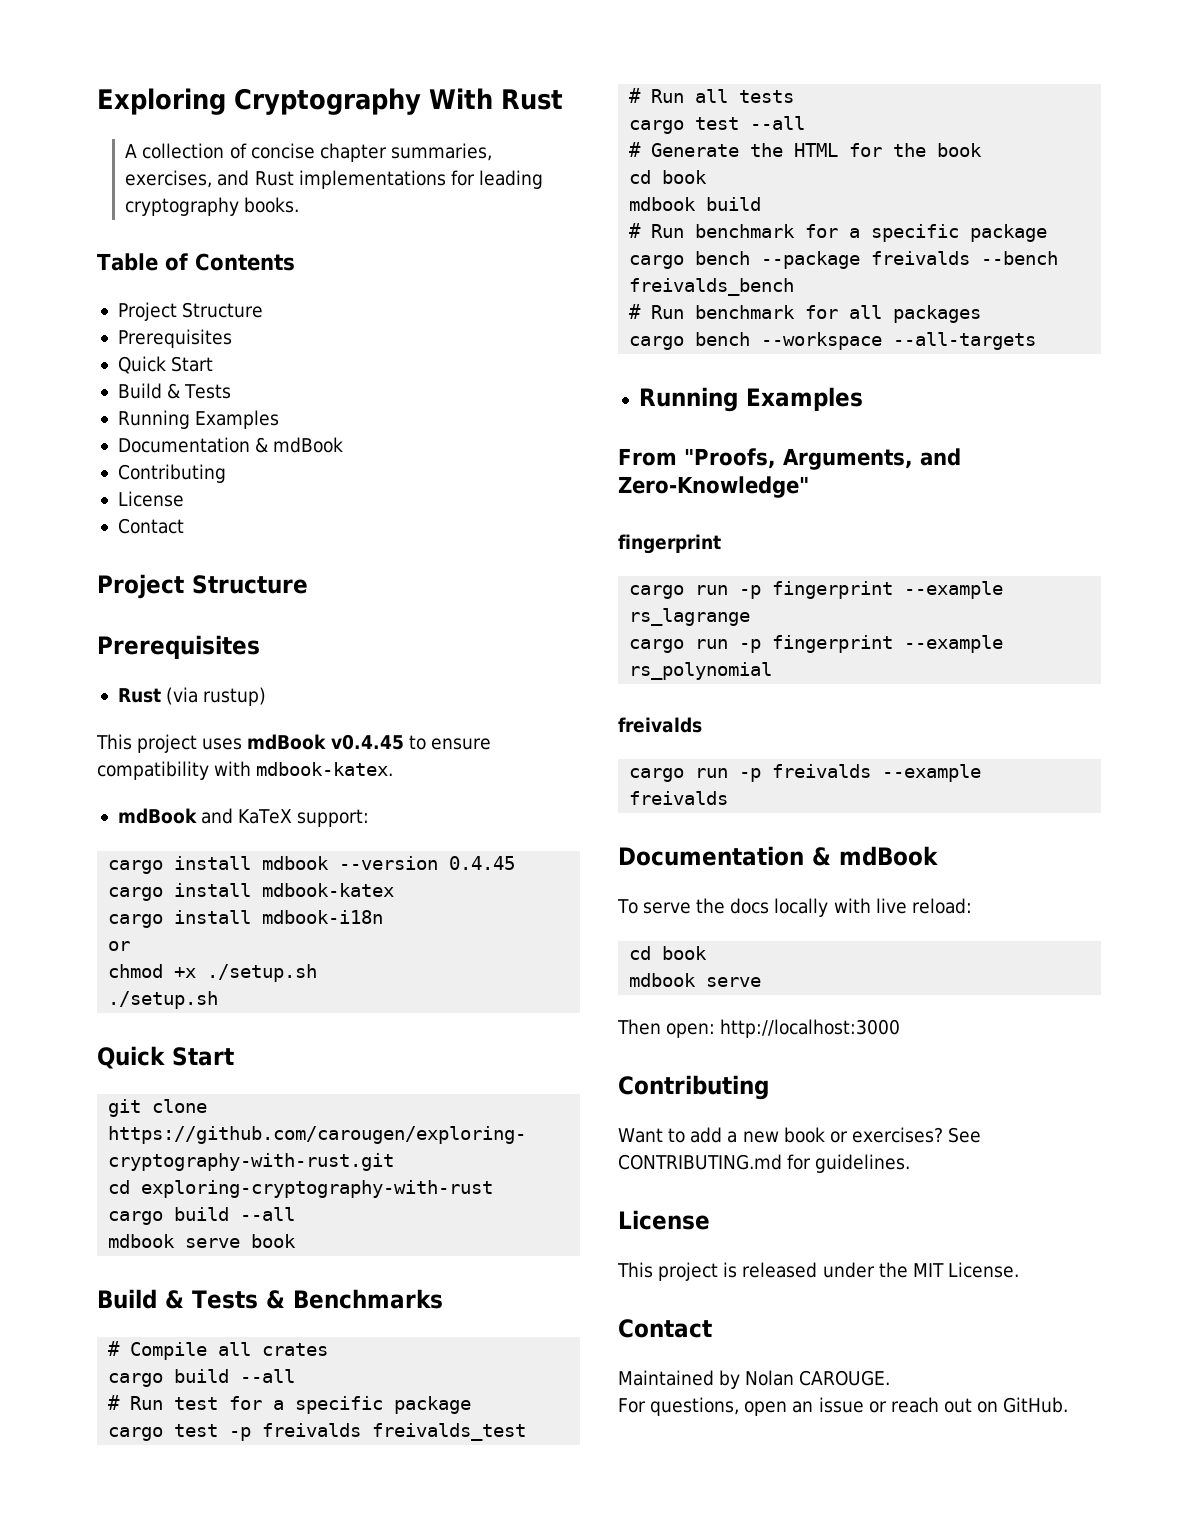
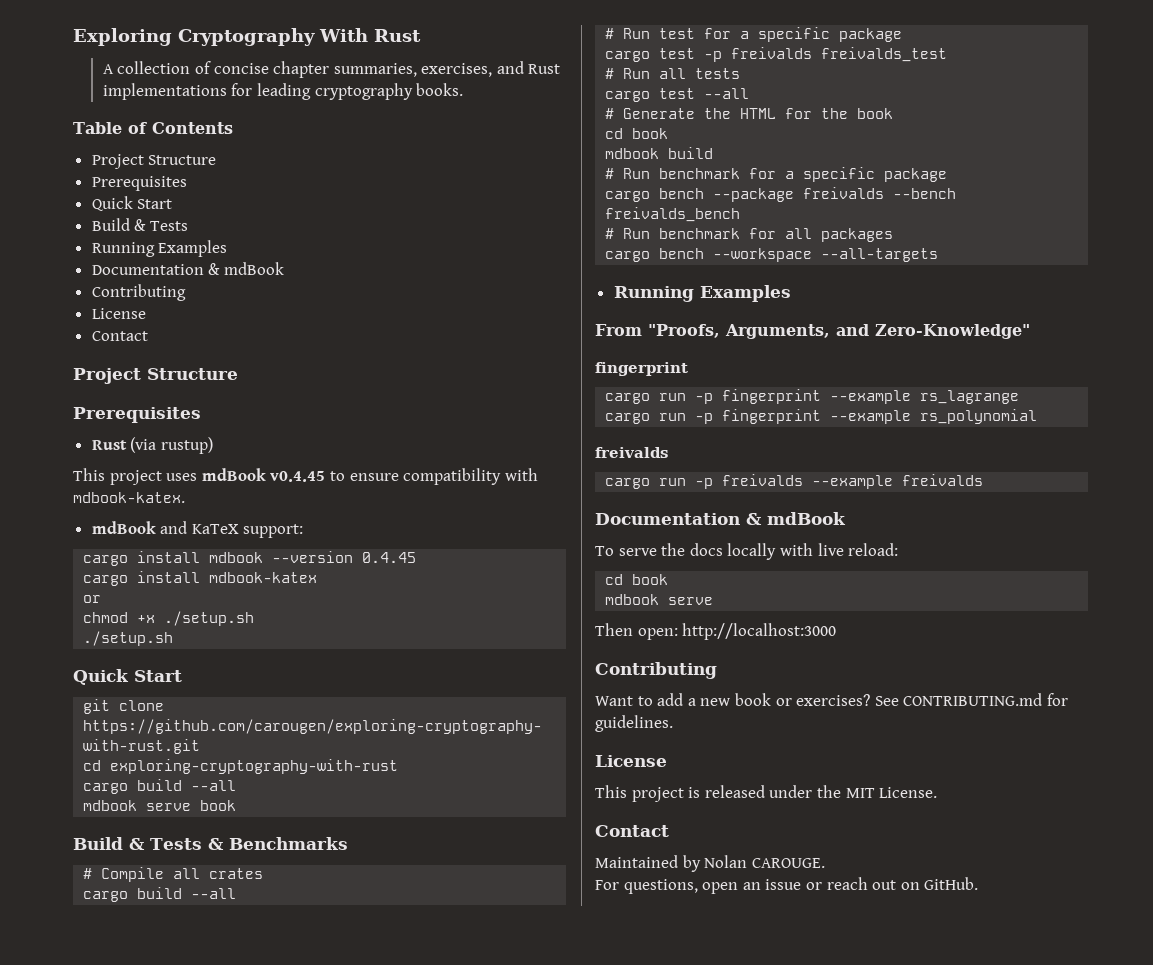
- cargo install mdbook-i18n

